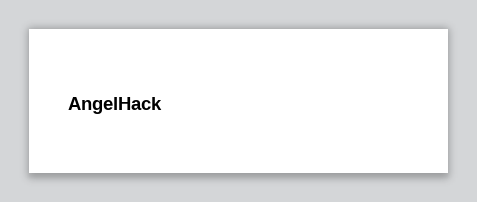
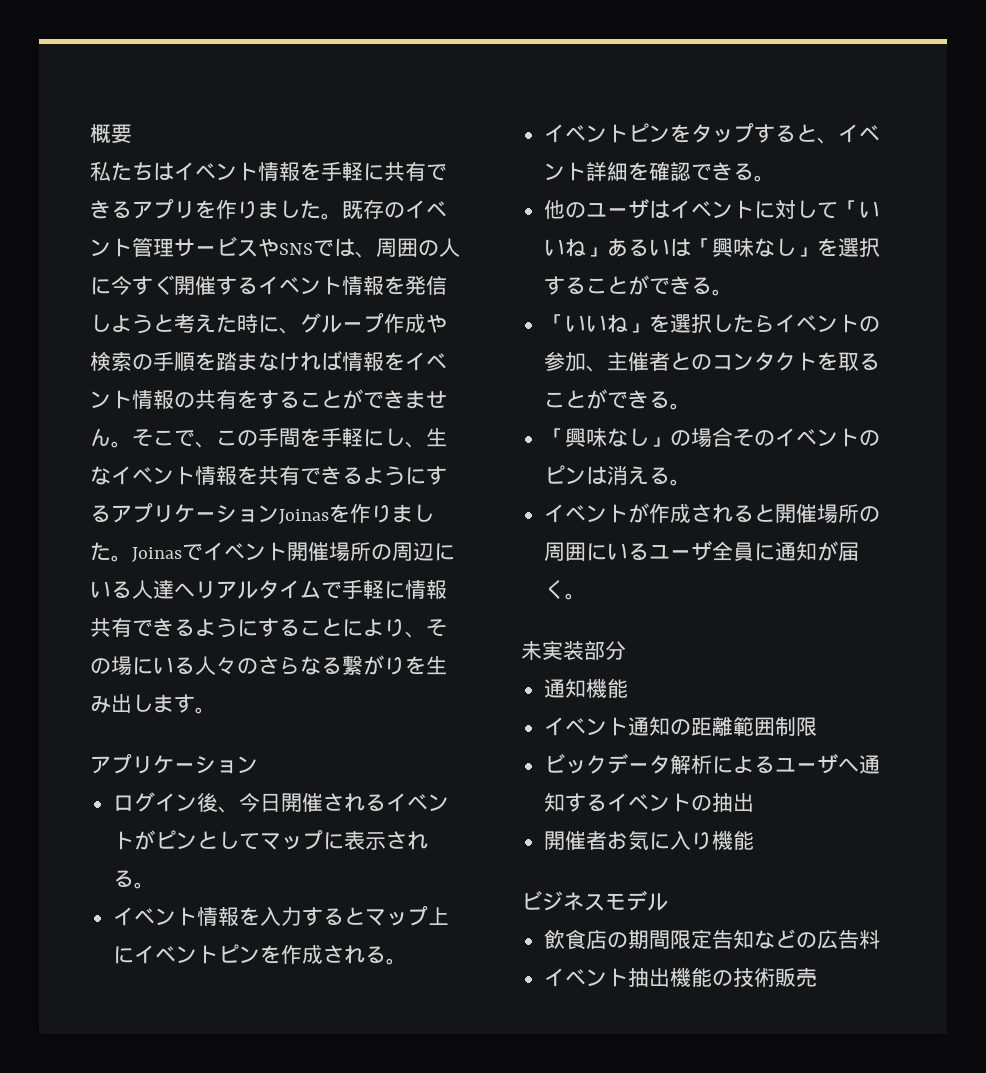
- AngelHack
+ 概要
+ 私たちはイベント情報を手軽に共有できるアプリを作りました。既存のイベント管理サービスやSNSでは、周囲の人に今すぐ開催するイベント情報を発信しようと考えた時に、グループ作成や検索の手順を踏まなければ情報をイベント情報の共有をすることができません。そこで、この手間を手軽にし、生なイベント情報を共有できるようにするアプリケーションJoinasを作りました。Joinasでイベント開催場所の周辺にいる人達へリアルタイムで手軽に情報共有できるようにすることにより、その場にいる人々のさらなる繋がりを生み出します。
+ アプリケーション
+ ログイン後、今日開催されるイベントがピンとしてマップに表示される。
+ イベント情報を入力するとマップ上にイベントピンを作成される。
+ イベントピンをタップすると、イベント詳細を確認できる。
+ 他のユーザはイベントに対して「いいね」あるいは「興味なし」を選択することができる。
+ 「いいね」を選択したらイベントの参加、主催者とのコンタクトを取ることができる。
+ 「興味なし」の場合そのイベントのピンは消える。
+ イベントが作成されると開催場所の周囲にいるユーザ全員に通知が届く。
+ 未実装部分
+ 通知機能
+ イベント通知の距離範囲制限
+ ビックデータ解析によるユーザへ通知するイベントの抽出
+ 開催者お気に入り機能
+ ビジネスモデル
+ 飲食店の期間限定告知などの広告料
+ イベント抽出機能の技術販売

